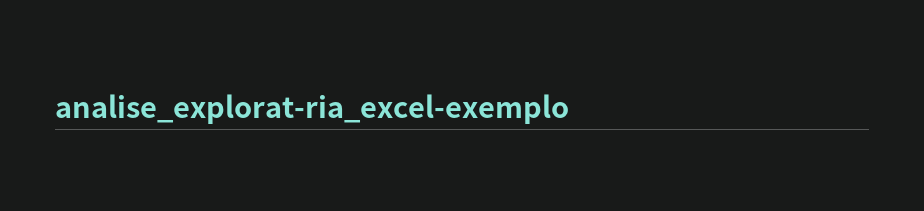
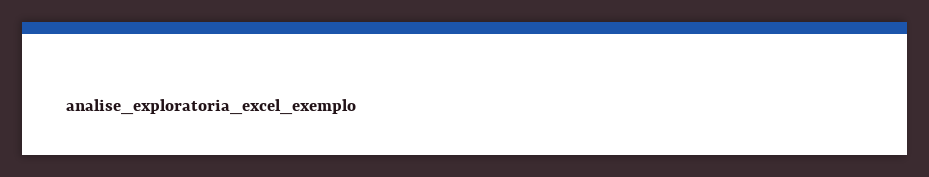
- analise_explorat-ria_excel-exemplo
+ analise_exploratoria_excel_exemplo

